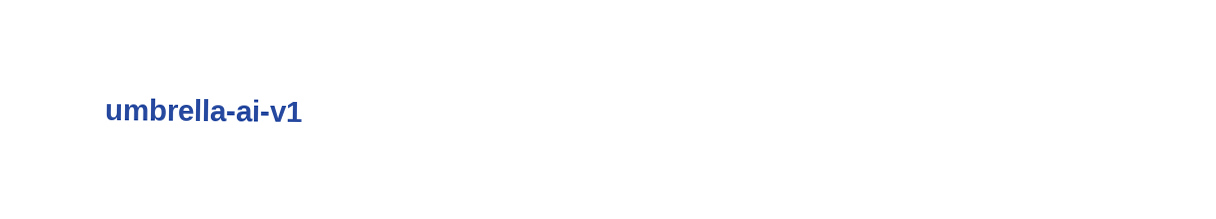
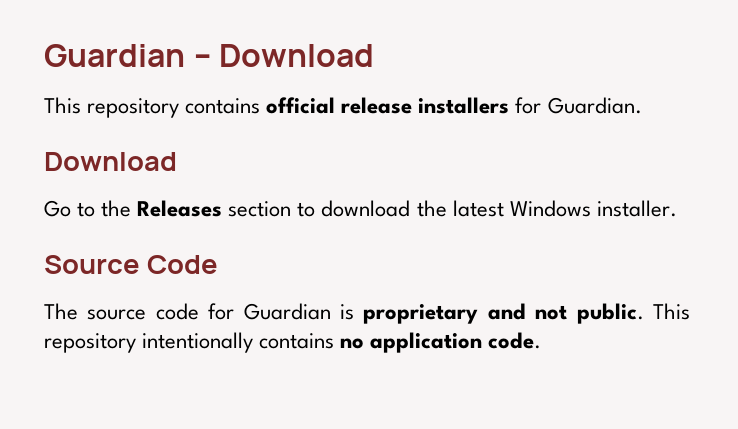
- umbrella-ai-v1
+ Guardian – Download
+ This repository contains official release installers for Guardian.
+ Download
+ Go to the Releases section to download the latest Windows installer.
+ Source Code
+ The source code for Guardian is proprietary and not public. This repository intentionally contains no application code.

